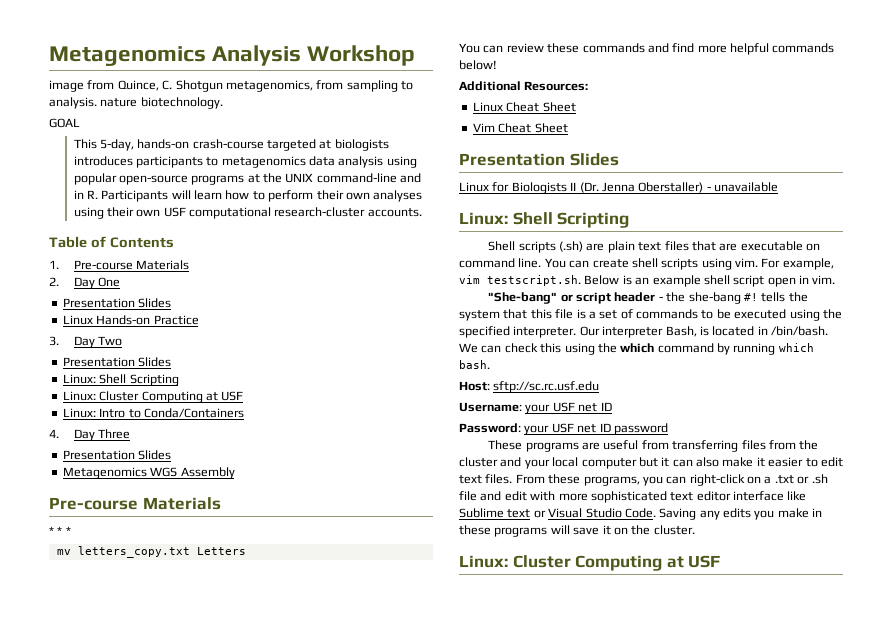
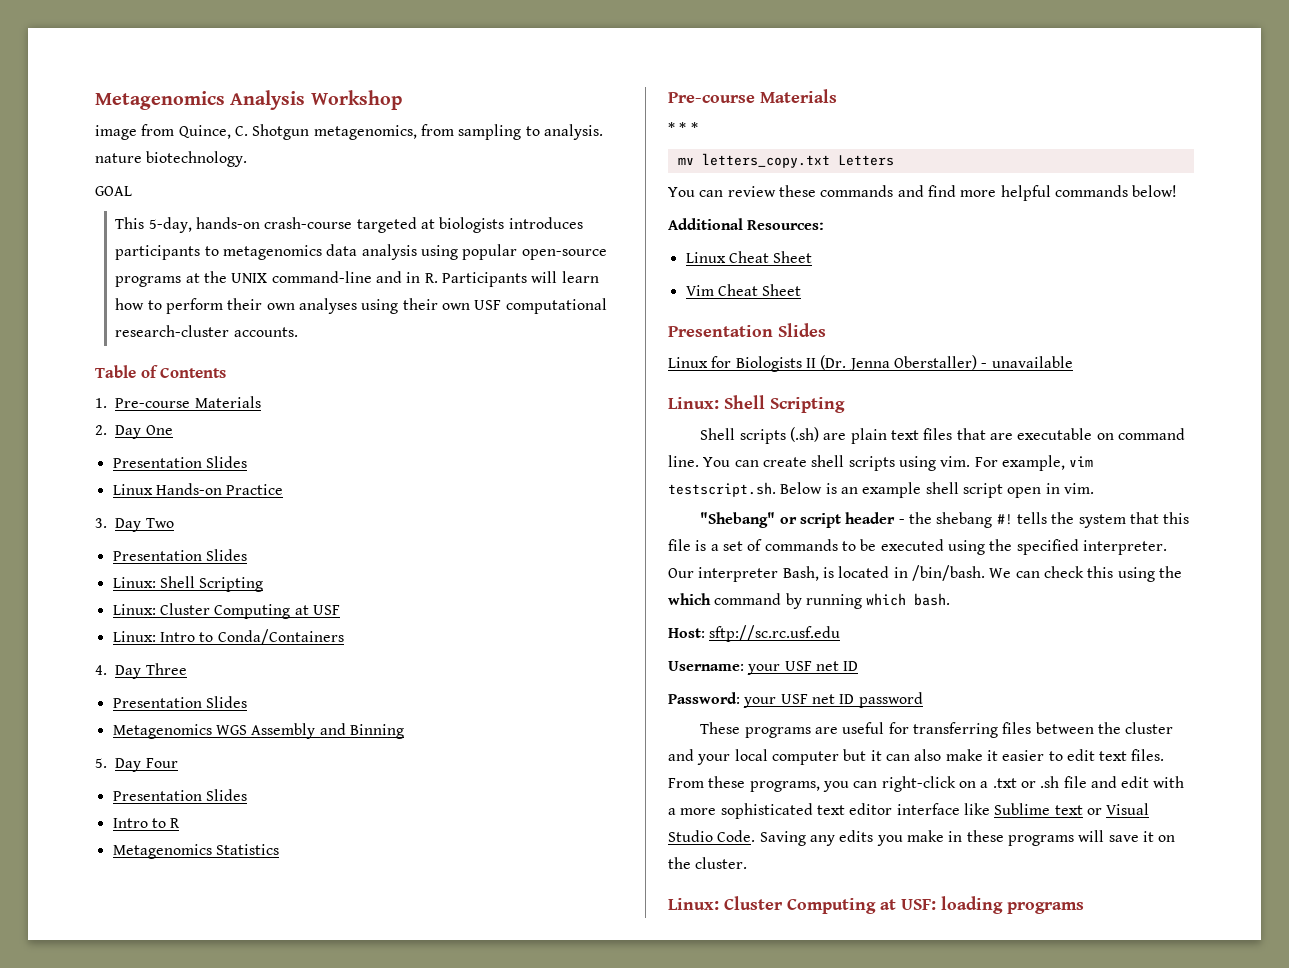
- Metagenomics WGS Assembly
+ Metagenomics WGS Assembly and Binning
+ 5. Day Four
+ Presentation Slides
+ Intro to R
+ Metagenomics Statistics
- "She-bang" or script header - the she-bang #! tells the system that this file is a set of commands to be executed using the specified interpreter.
+ "Shebang" or script header - the shebang #! tells the system that this file is a set of commands to be executed using the specified interpreter.
- These programs are useful from transferring files from the cluster and your local computer but it can also make it easier to edit text files.
+ These programs are useful for transferring files between the cluster and your local computer but it can also make it easier to edit text files.
- From these programs, you can right-click on a .txt or .sh file and edit with more sophisticated text editor interface like Sublime text or Visual Studio Code.
+ From these programs, you can right-click on a .txt or .sh file and edit with a more sophisticated text editor interface like Sublime text or Visual Studio Code.
  Saving any edits you make in these programs will save it on the cluster.
- Linux: Cluster Computing at USF
+ Linux: Cluster Computing at USF: loading programs

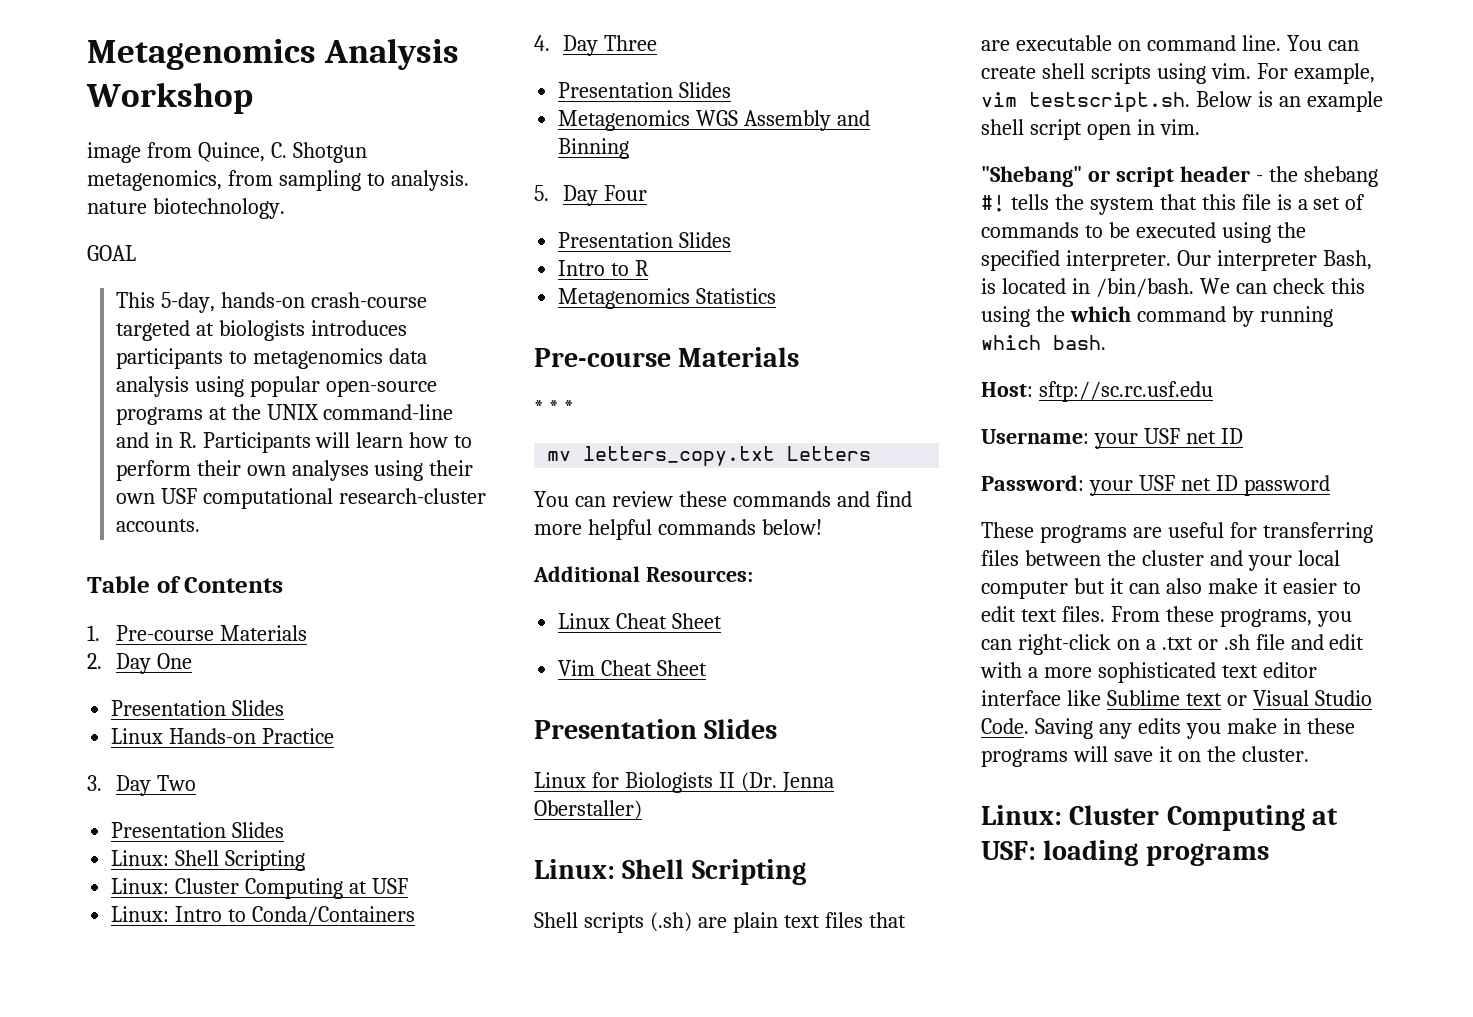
- Linux for Biologists II (Dr. Jenna Oberstaller) - unavailable
+ Linux for Biologists II (Dr. Jenna Oberstaller)

